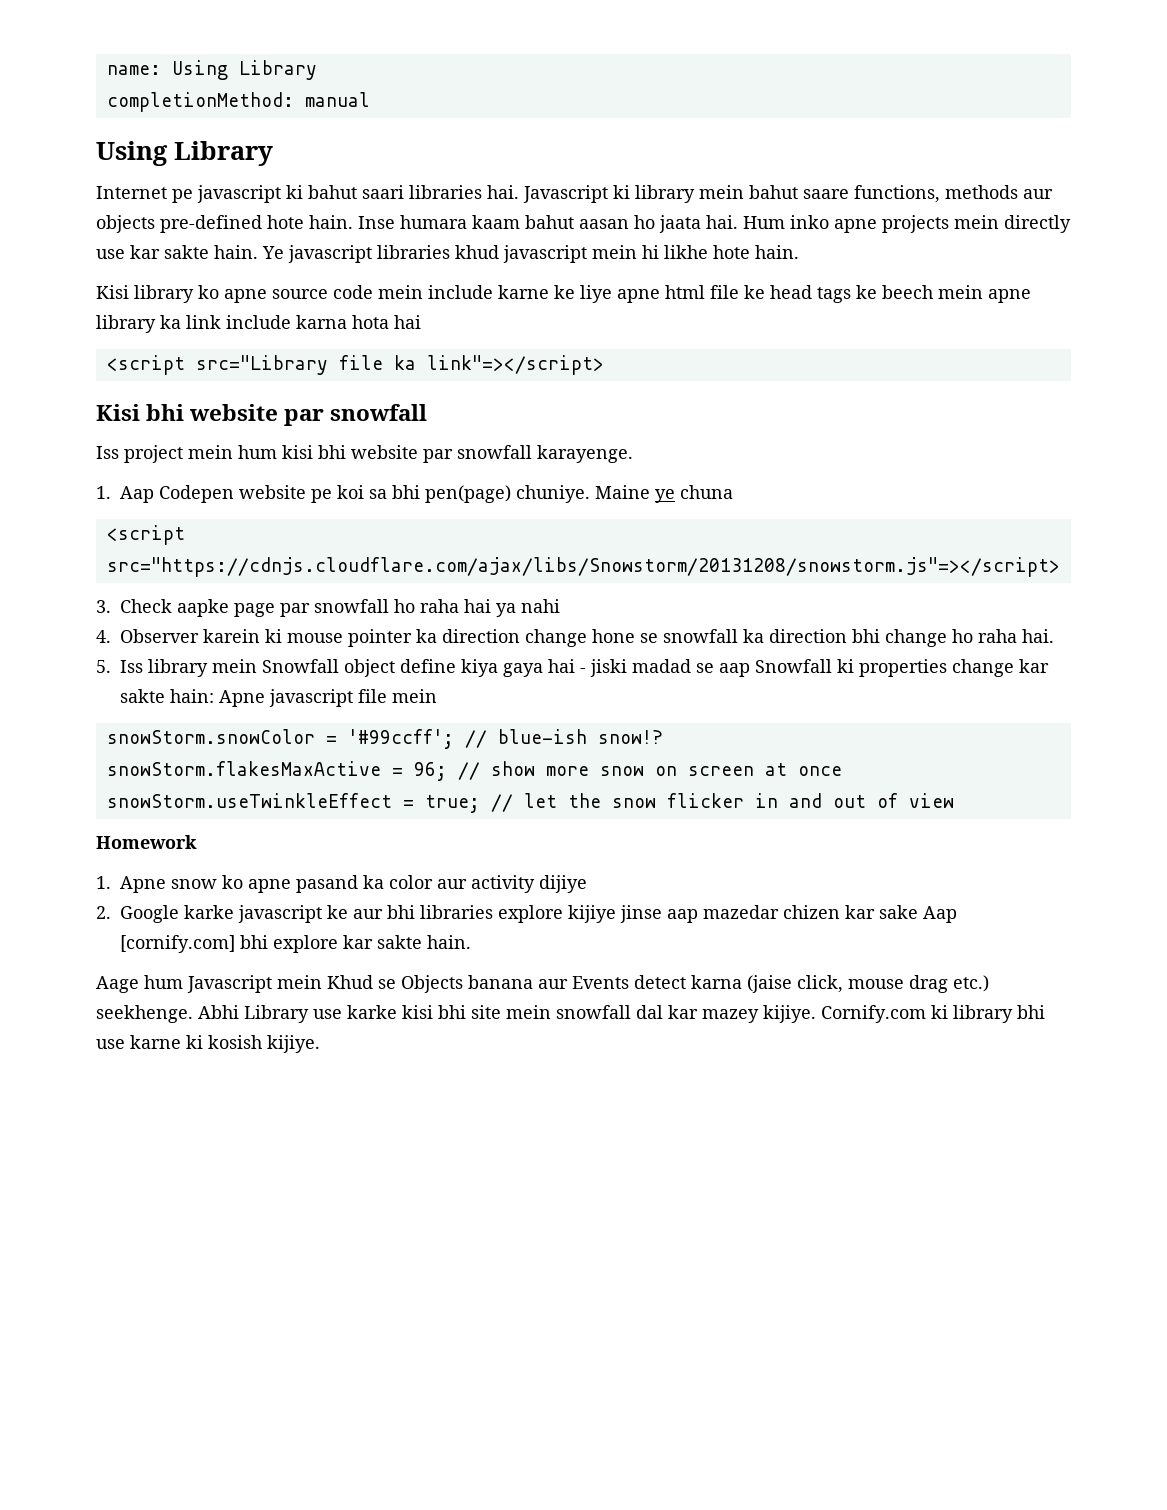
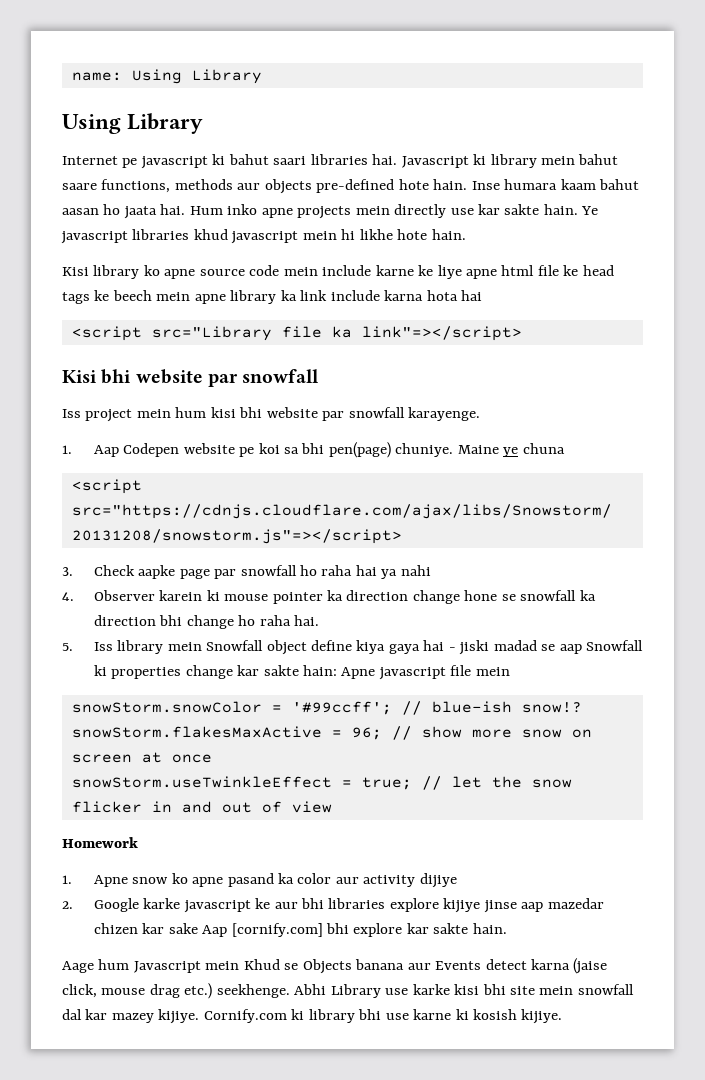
- completionMethod: manual

